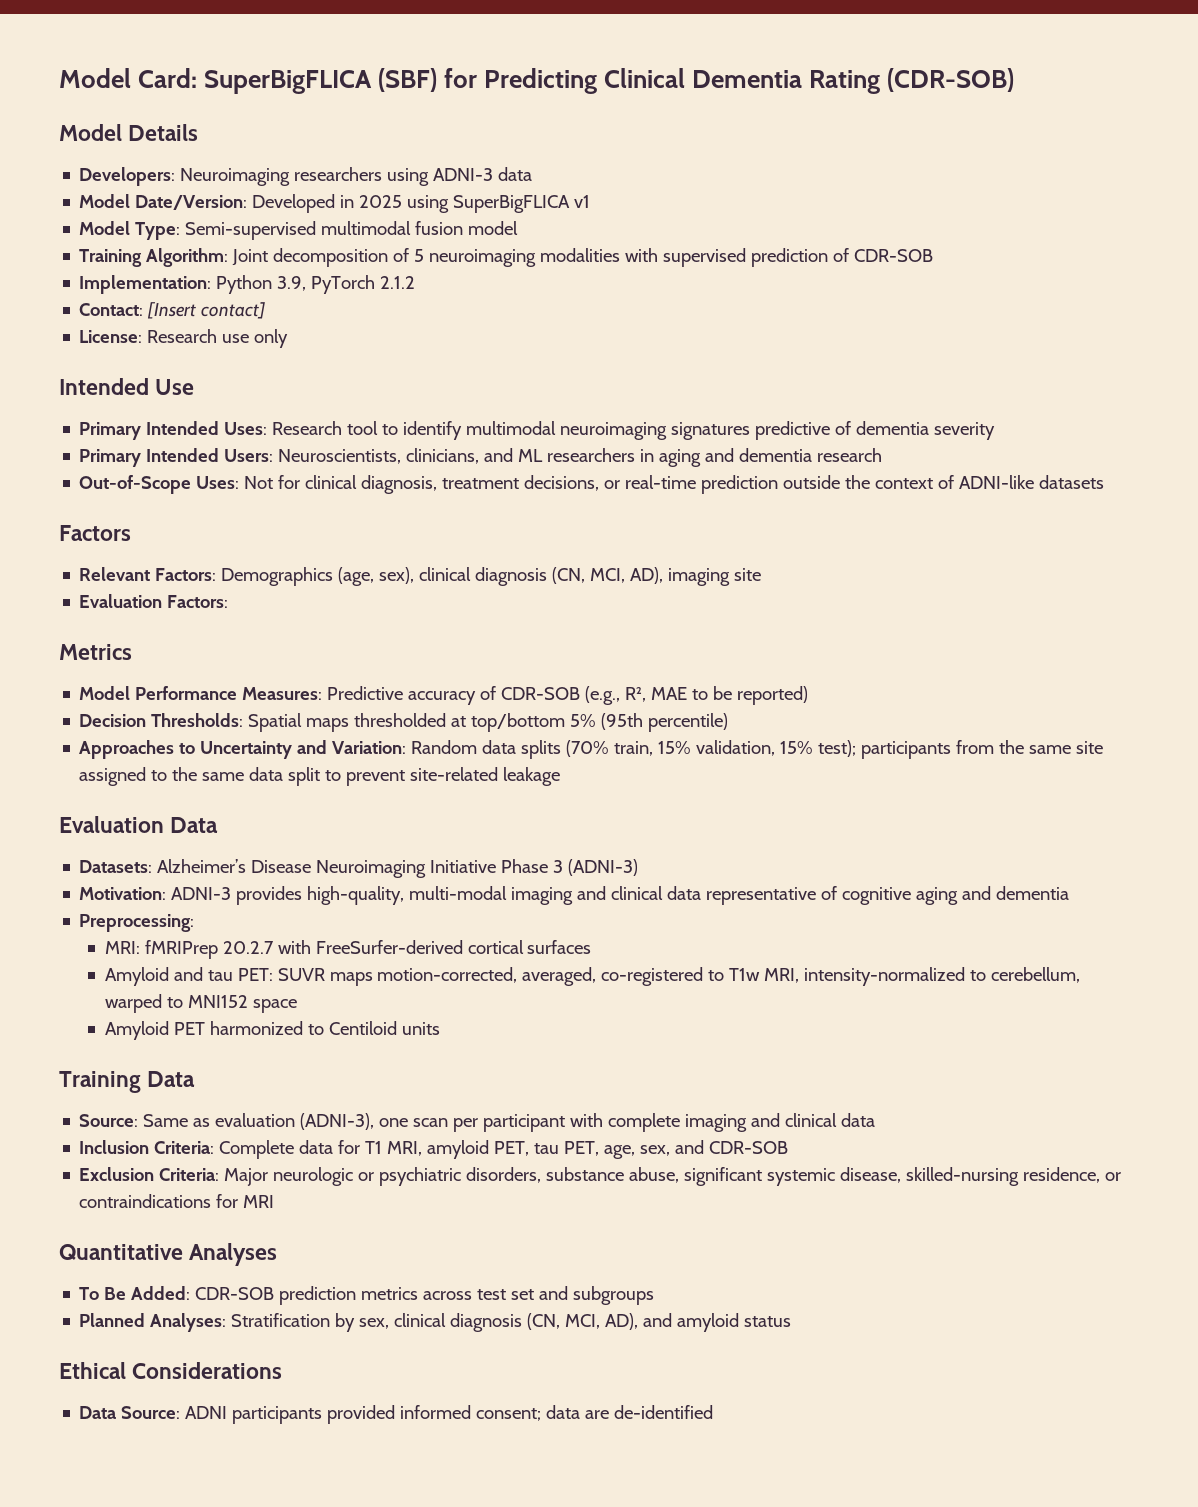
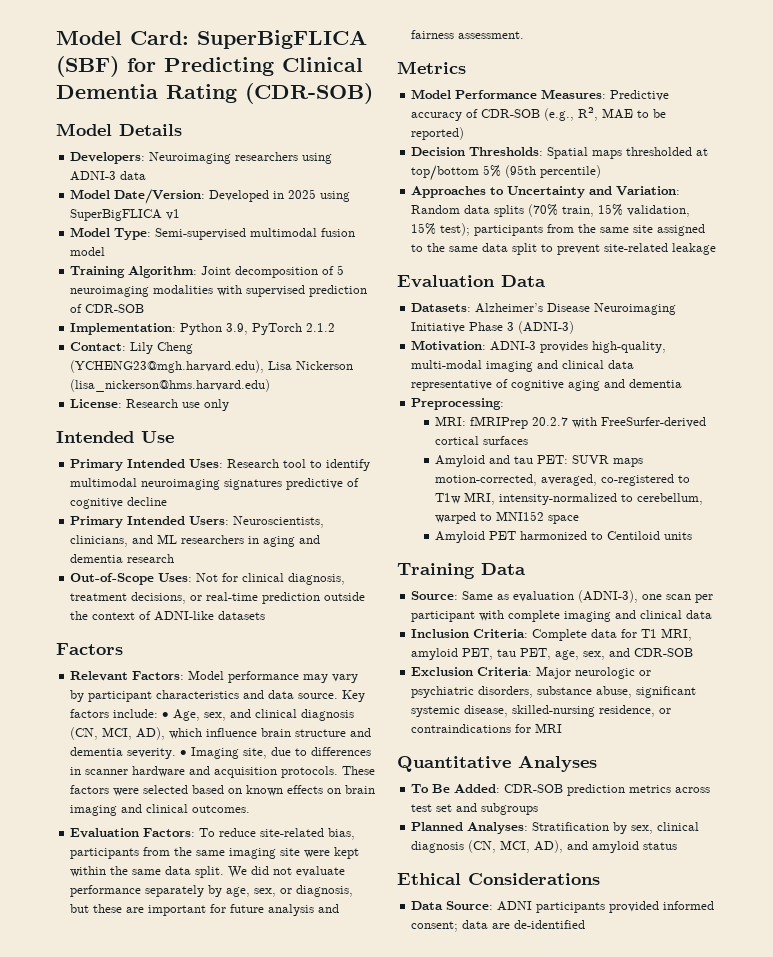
- Contact: [Insert contact]
+ Contact: Lily Cheng (YCHENG23@mgh.harvard.edu), Lisa Nickerson (lisa_nickerson@hms.harvard.edu)
- Primary Intended Uses: Research tool to identify multimodal neuroimaging signatures predictive of dementia severity
+ Primary Intended Uses: Research tool to identify multimodal neuroimaging signatures predictive of cognitive decline
- Relevant Factors: Demographics (age, sex), clinical diagnosis (CN, MCI, AD), imaging site
- Evaluation Factors:
+ Relevant Factors: Model performance may vary by participant characteristics and data source. Key factors include: • Age, sex, and clinical diagnosis (CN, MCI, AD), which influence brain structure and dementia severity. • Imaging site, due to differences in scanner hardware and acquisition protocols. These factors were selected based on known effects on brain imaging and clinical outcomes.
+ Evaluation Factors: To reduce site-related bias, participants from the same imaging site were kept within the same data split. We did not evaluate performance separately by age, sex, or diagnosis, but these are important for future analysis and fairness assessment.

